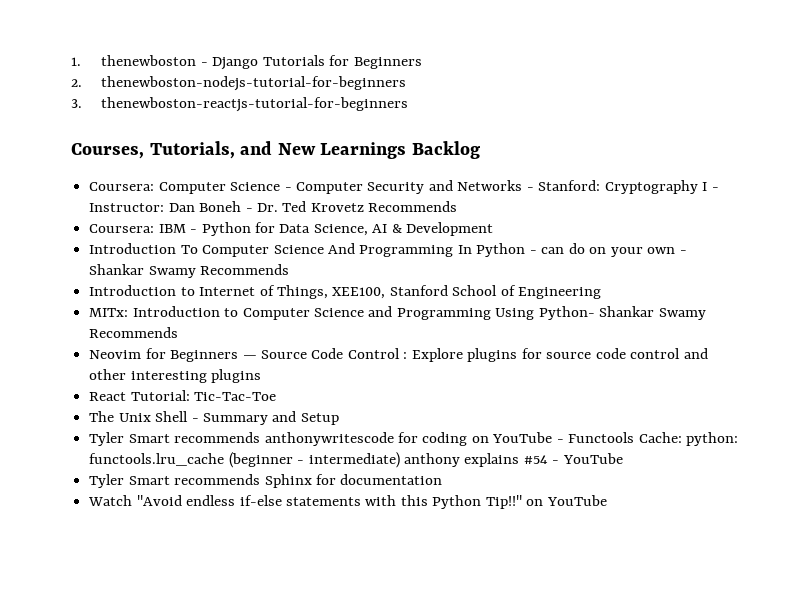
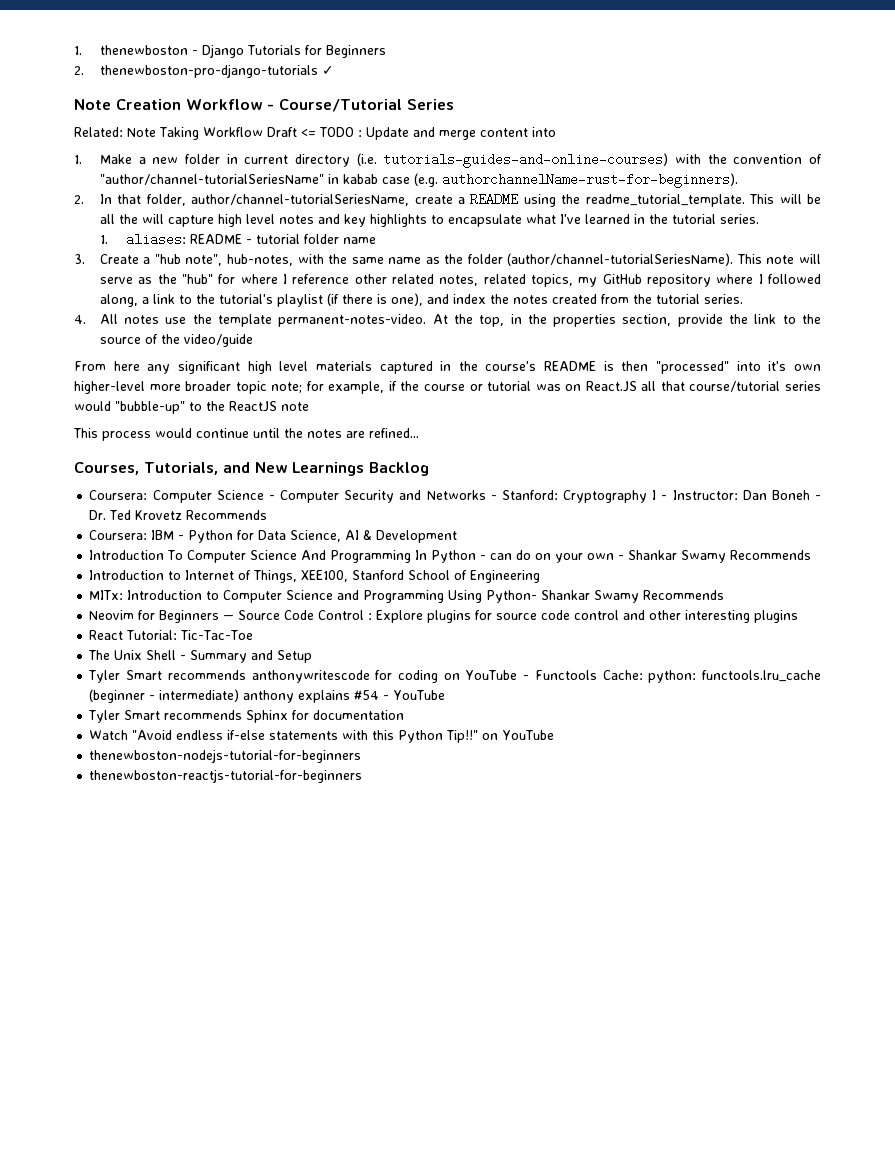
- 2. thenewboston-nodejs-tutorial-for-beginners
- 3. thenewboston-reactjs-tutorial-for-beginners
+ 2. thenewboston-pro-django-tutorials ✓
+ Note Creation Workflow - Course/Tutorial Series
+ Related: Note Taking Workflow Draft <= TODO : Update and merge content into
+ 1. Make a new folder in current directory (i.e. tutorials-guides-and-online-courses) with the convention of "author/channel-tutorialSeriesName" in kabab case (e.g. authorchannelName-rust-for-beginners).
+ 2. In that folder, author/channel-tutorialSeriesName, create a README using the readme_tutorial_template. This will be all the will capture high level notes and key highlights to encapsulate what I've learned in the tutorial series.
+ 1. aliases: README - tutorial folder name
+ 3. Create a "hub note", hub-notes, with the same name as the folder (author/channel-tutorialSeriesName). This note will serve as the "hub" for where I reference other related notes, related topics, my GitHub repository where I followed along, a link to the tutorial's playlist (if there is one), and index the notes created from the tutorial series.
+ 4. All notes use the template permanent-notes-video. At the top, in the properties section, provide the link to the source of the video/guide
+ From here any significant high level materials captured in the course's README is then "processed" into it's own higher-level more broader topic note; for example, if the course or tutorial was on React.JS all that course/tutorial series would "bubble-up" to the ReactJS note
+ This process would continue until the notes are refined...
+ thenewboston-nodejs-tutorial-for-beginners
+ thenewboston-reactjs-tutorial-for-beginners

